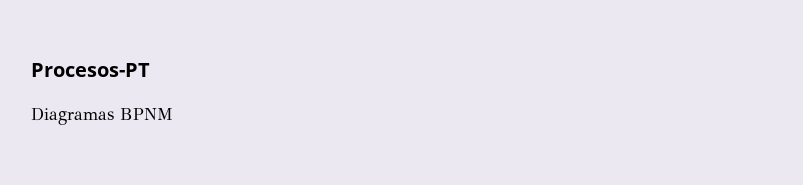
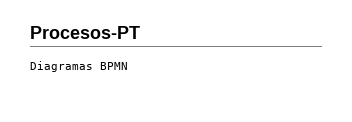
- Diagramas BPNM
+ Diagramas BPMN

